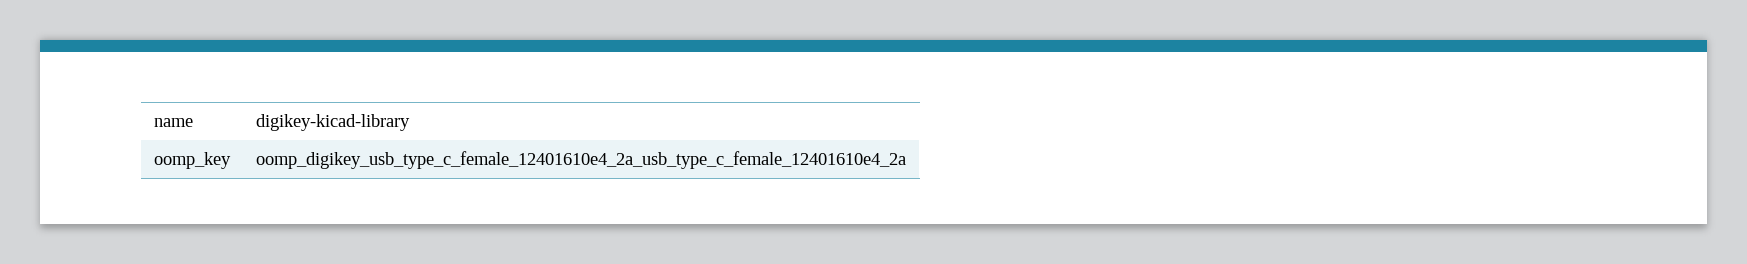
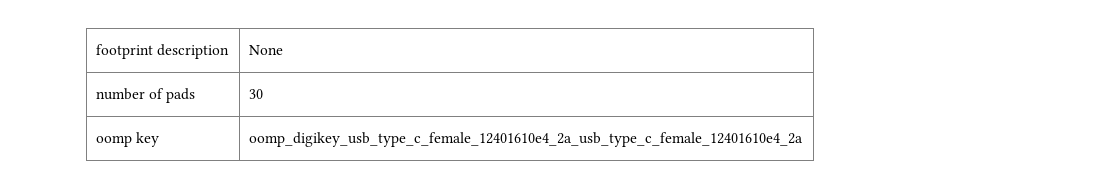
- name | digikey-kicad-library
- oomp_key | oomp_digikey_usb_type_c_female_12401610e4_2a_usb_type_c_female_12401610e4_2a
+ footprint description | None
+ number of pads | 30
+ oomp key | oomp_digikey_usb_type_c_female_12401610e4_2a_usb_type_c_female_12401610e4_2a

